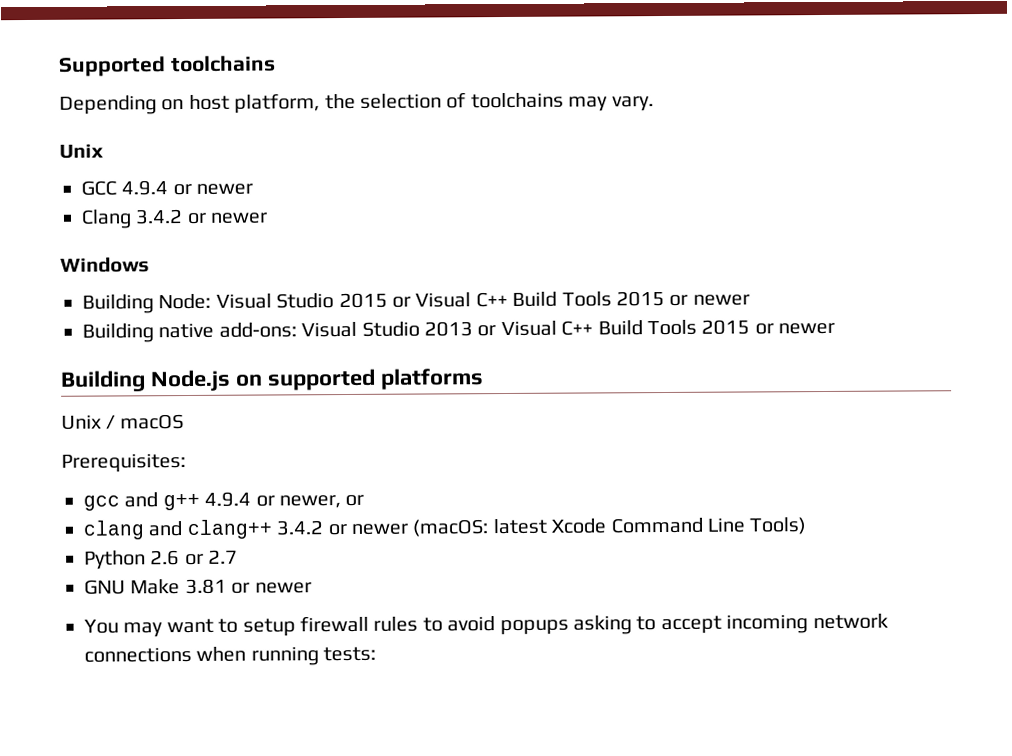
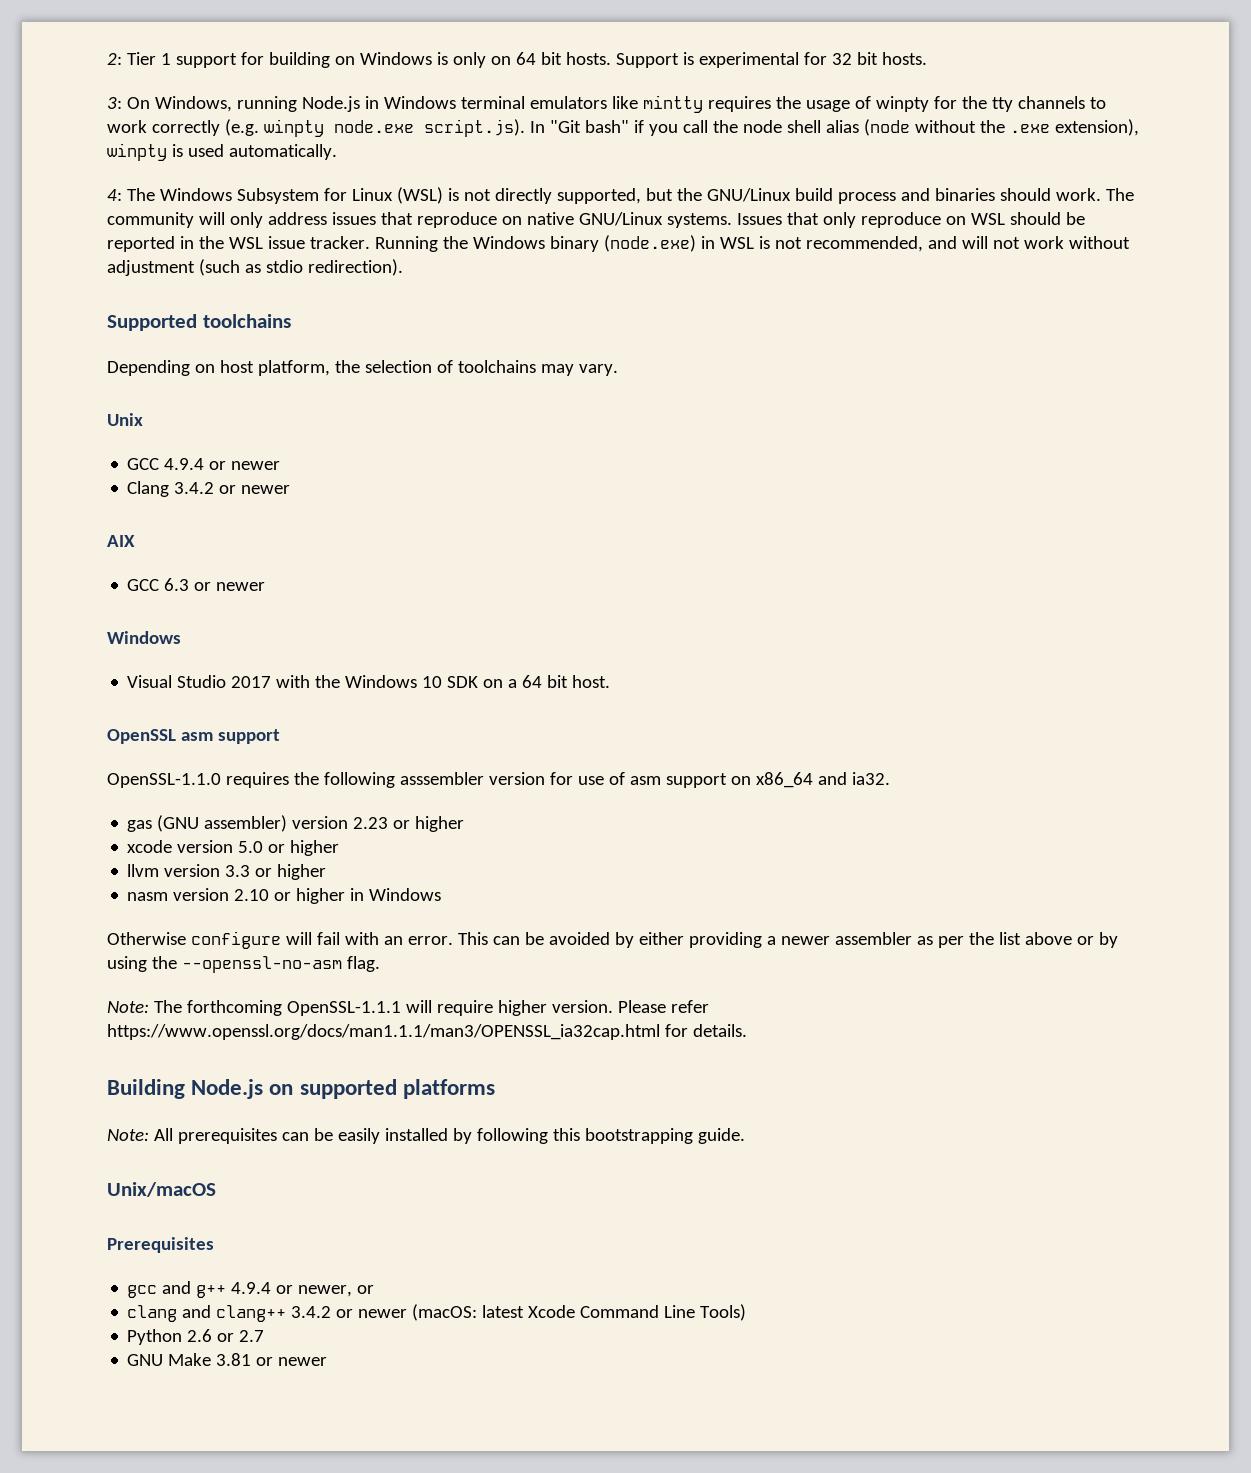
+ 2: Tier 1 support for building on Windows is only on 64 bit hosts. Support is experimental for 32 bit hosts.
+ 3: On Windows, running Node.js in Windows terminal emulators like mintty requires the usage of winpty for the tty channels to work correctly (e.g. winpty node.exe script.js). In "Git bash" if you call the node shell alias (node without the .exe extension), winpty is used automatically.
+ 4: The Windows Subsystem for Linux (WSL) is not directly supported, but the GNU/Linux build process and binaries should work. The community will only address issues that reproduce on native GNU/Linux systems. Issues that only reproduce on WSL should be reported in the WSL issue tracker. Running the Windows binary (node.exe) in WSL is not recommended, and will not work without adjustment (such as stdio redirection).
+ AIX
+ GCC 6.3 or newer
  Windows
- Building Node: Visual Studio 2015 or Visual C++ Build Tools 2015 or newer
- Building native add-ons: Visual Studio 2013 or Visual C++ Build Tools 2015 or newer
+ Visual Studio 2017 with the Windows 10 SDK on a 64 bit host.
+ OpenSSL asm support
+ OpenSSL-1.1.0 requires the following asssembler version for use of asm support on x86_64 and ia32.
+ gas (GNU assembler) version 2.23 or higher
+ xcode version 5.0 or higher
+ llvm version 3.3 or higher
+ nasm version 2.10 or higher in Windows
+ Otherwise configure will fail with an error. This can be avoided by either providing a newer assembler as per the list above or by using the --openssl-no-asm flag.
+ Note: The forthcoming OpenSSL-1.1.1 will require higher version. Please refer https://www.openssl.org/docs/man1.1.1/man3/OPENSSL_ia32cap.html for details.
- Unix / macOS
- Prerequisites:
+ Note: All prerequisites can be easily installed by following this bootstrapping guide.
+ Unix/macOS
+ Prerequisites
- You may want to setup firewall rules to avoid popups asking to accept incoming network connections when running tests:

